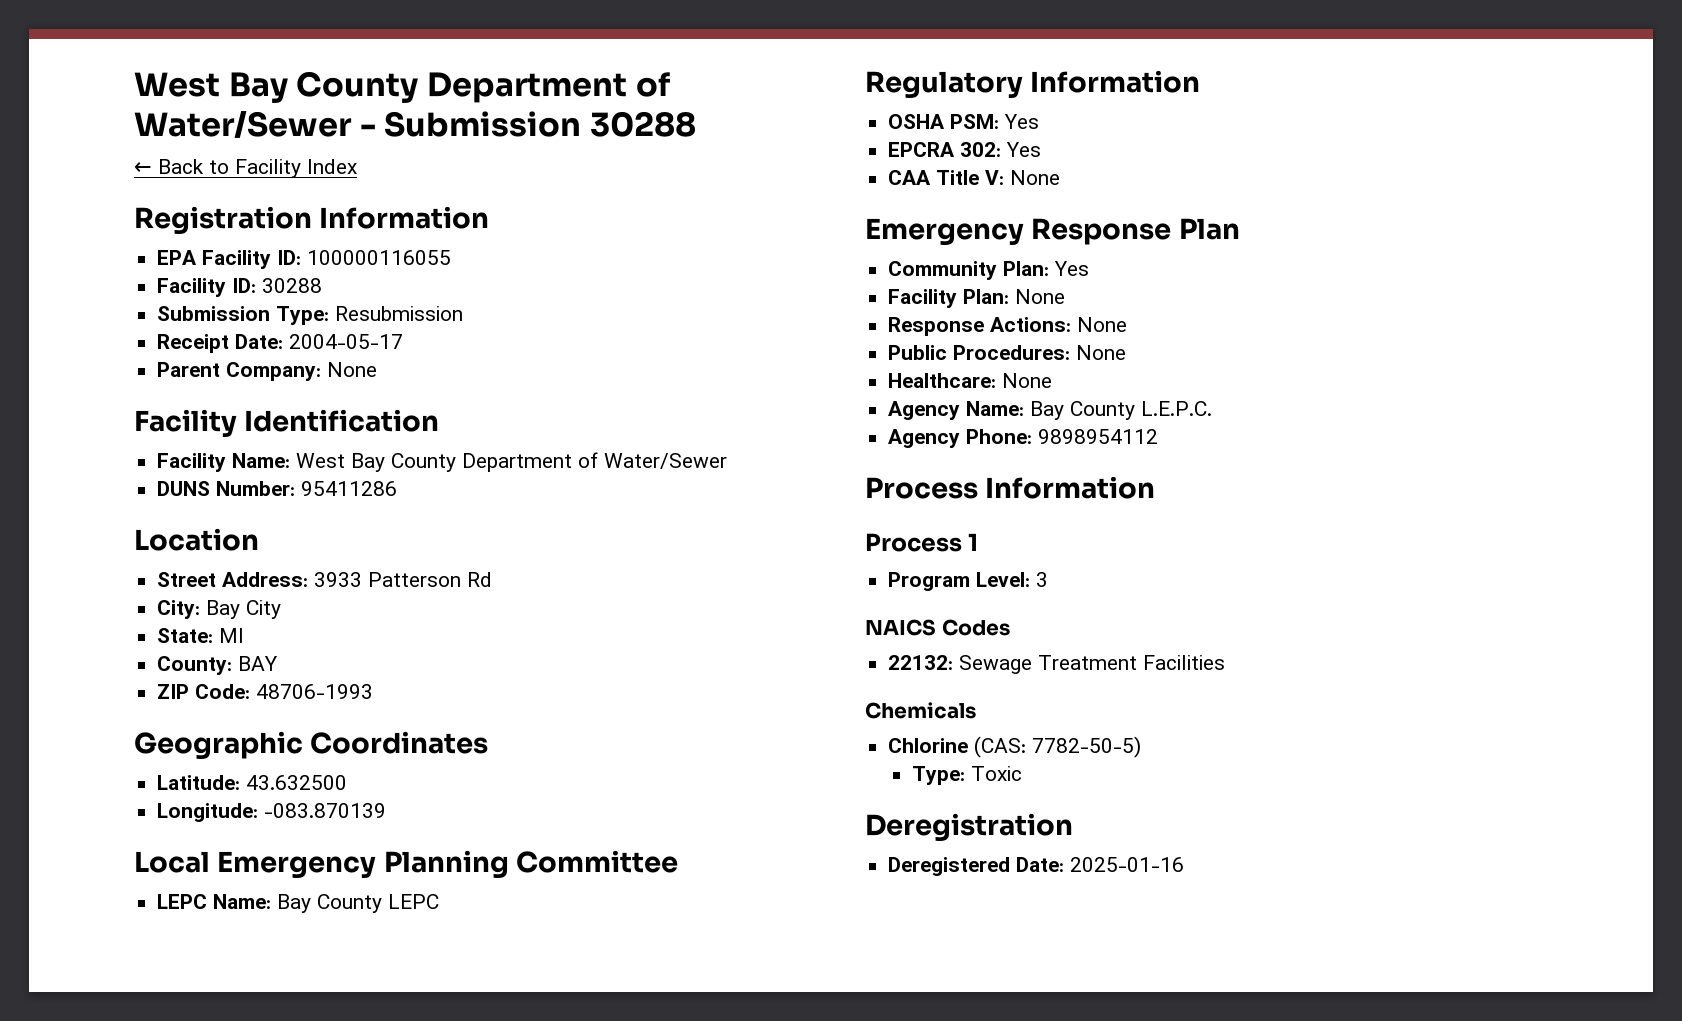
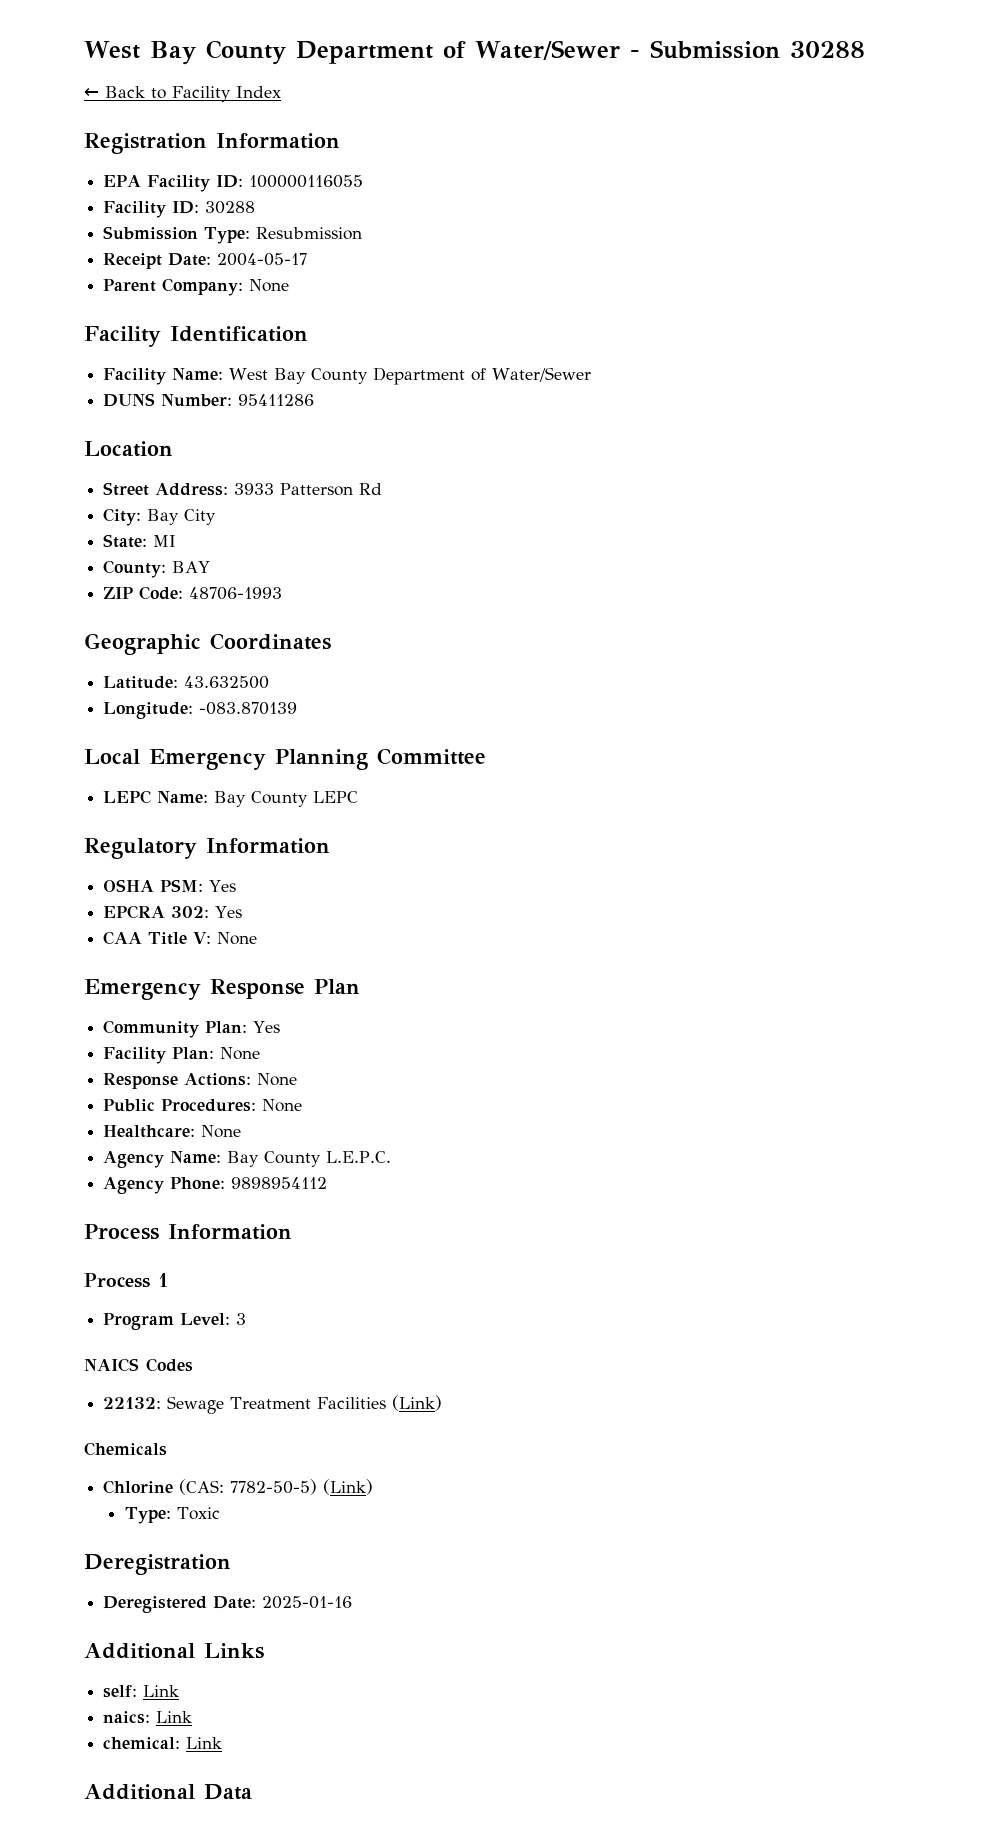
- 22132: Sewage Treatment Facilities
+ 22132: Sewage Treatment Facilities (Link)
- Chlorine (CAS: 7782-50-5)
+ Chlorine (CAS: 7782-50-5) (Link)
+ Additional Links
+ self: Link
+ naics: Link
+ chemical: Link
+ Additional Data

